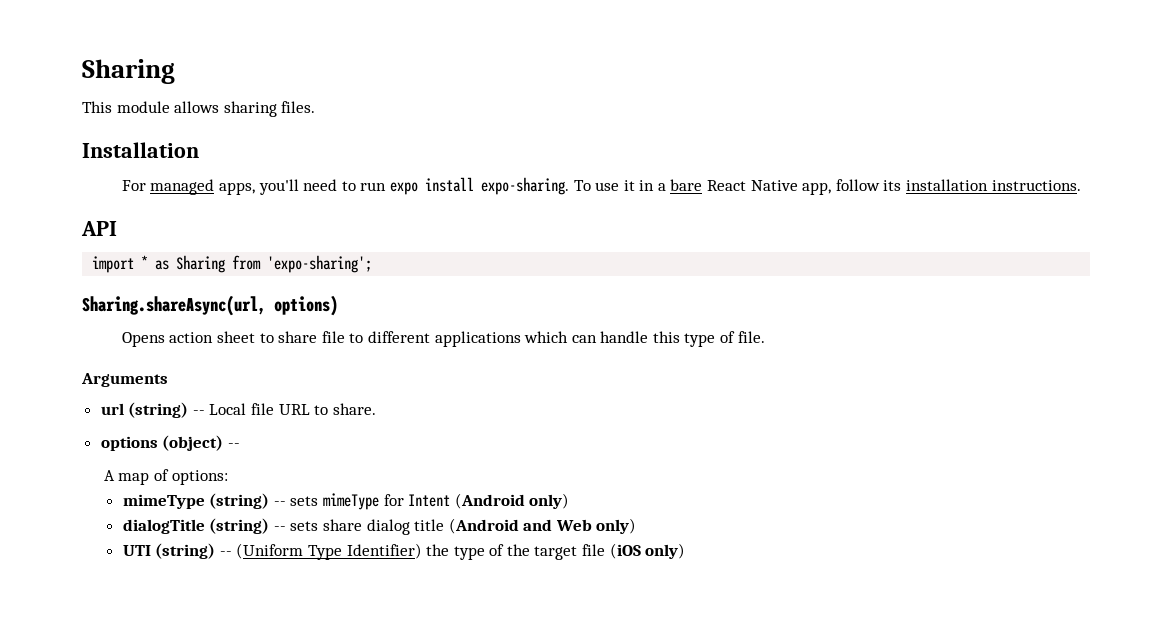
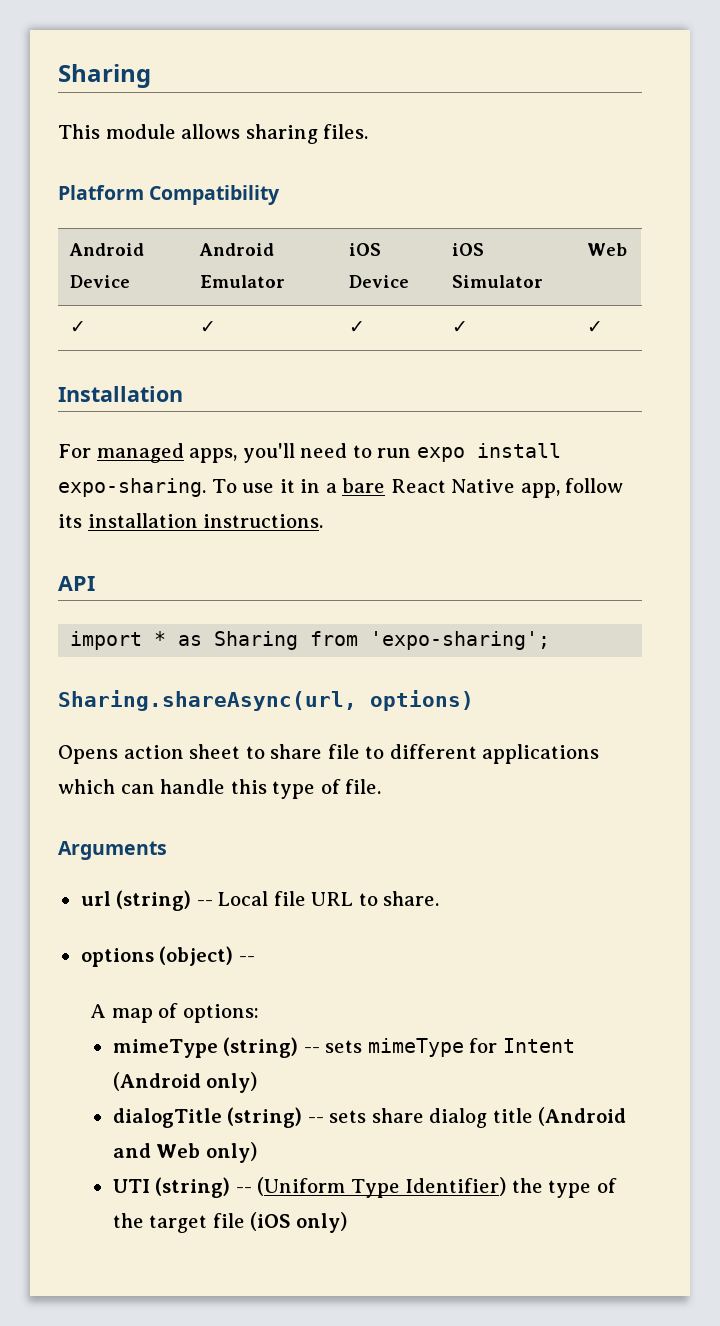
+ Platform Compatibility
+ Android Device | Android Emulator | iOS Device | iOS Simulator | Web
+ ✓ | ✓ | ✓ | ✓ | ✓

